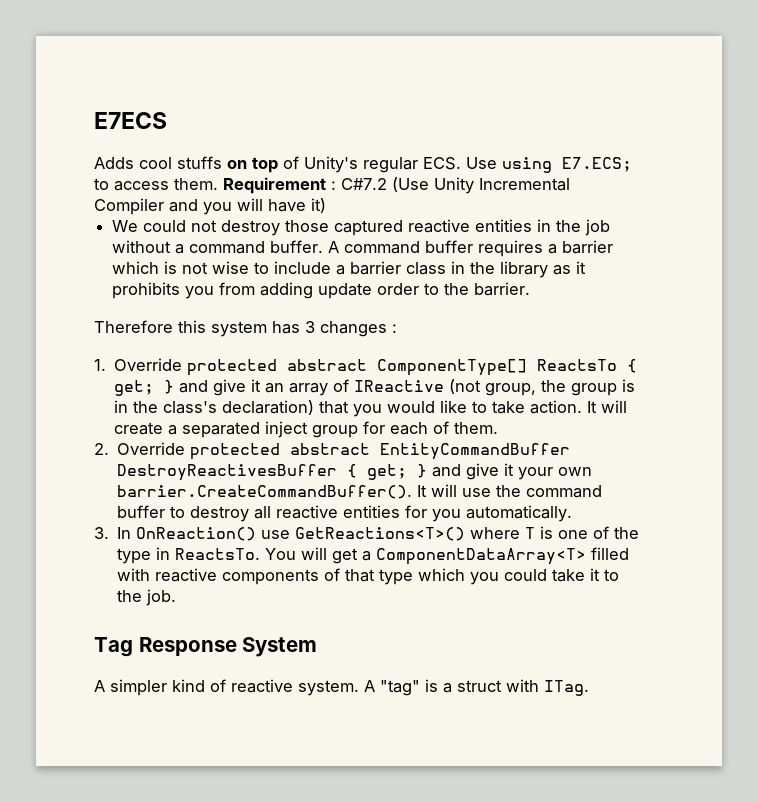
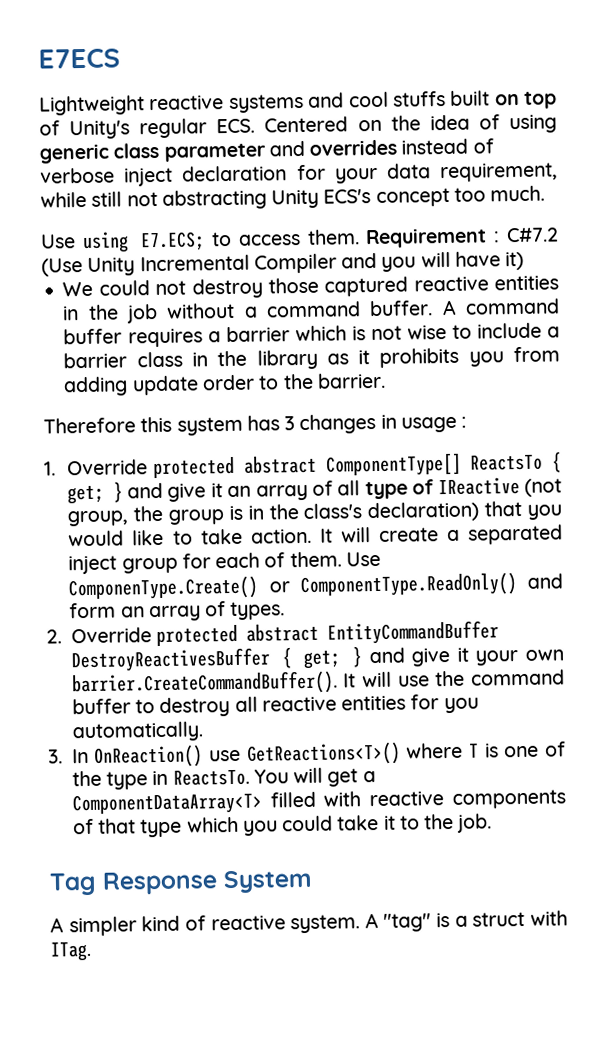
- Adds cool stuffs on top of Unity's regular ECS. Use using E7.ECS; to access them.
+ Lightweight reactive systems and cool stuffs built on top of Unity's regular ECS. Centered on the idea of using generic class parameter and overrides instead of verbose inject declaration for your data requirement, while still not abstracting Unity ECS's concept too much.
+ Use using E7.ECS; to access them.
- Therefore this system has 3 changes :
+ Therefore this system has 3 changes in usage :
- 1. Override protected abstract ComponentType[] ReactsTo { get; } and give it an array of IReactive (not group, the group is in the class's declaration) that you would like to take action.
+ 1. Override protected abstract ComponentType[] ReactsTo { get; } and give it an array of all type of IReactive (not group, the group is in the class's declaration) that you would like to take action.
+ Use ComponenType.Create() or ComponentType.ReadOnly() and form an array of types.

